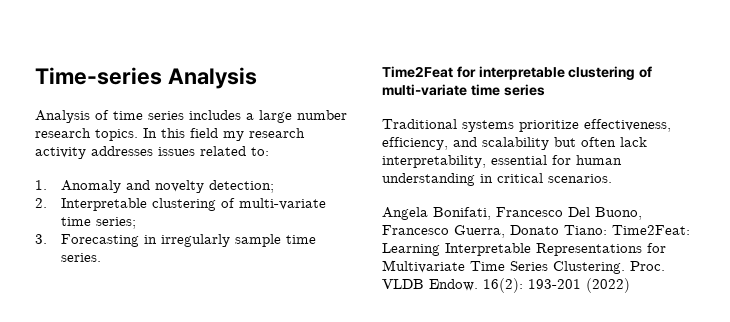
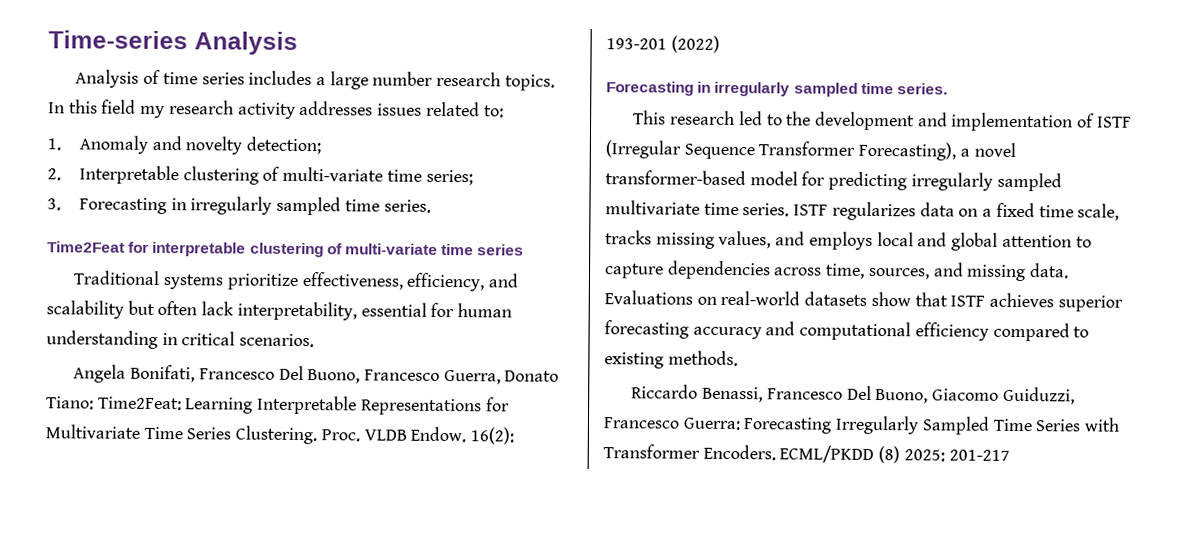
- 3. Forecasting in irregularly sample time series.
+ 3. Forecasting in irregularly sampled time series.
  16(2): 193-201 (2022)
+ Forecasting in irregularly sampled time series.
+ This research led to the development and implementation of ISTF (Irregular Sequence Transformer Forecasting), a novel transformer-based model for predicting irregularly sampled multivariate time series. ISTF regularizes data on a fixed time scale, tracks missing values, and employs local and global attention to capture dependencies across time, sources, and missing data. Evaluations on real-world datasets show that ISTF achieves superior forecasting accuracy and computational efficiency compared to existing methods.
+ Riccardo Benassi, Francesco Del Buono, Giacomo Guiduzzi, Francesco Guerra: Forecasting Irregularly Sampled Time Series with Transformer Encoders. ECML/PKDD (8) 2025: 201-217

